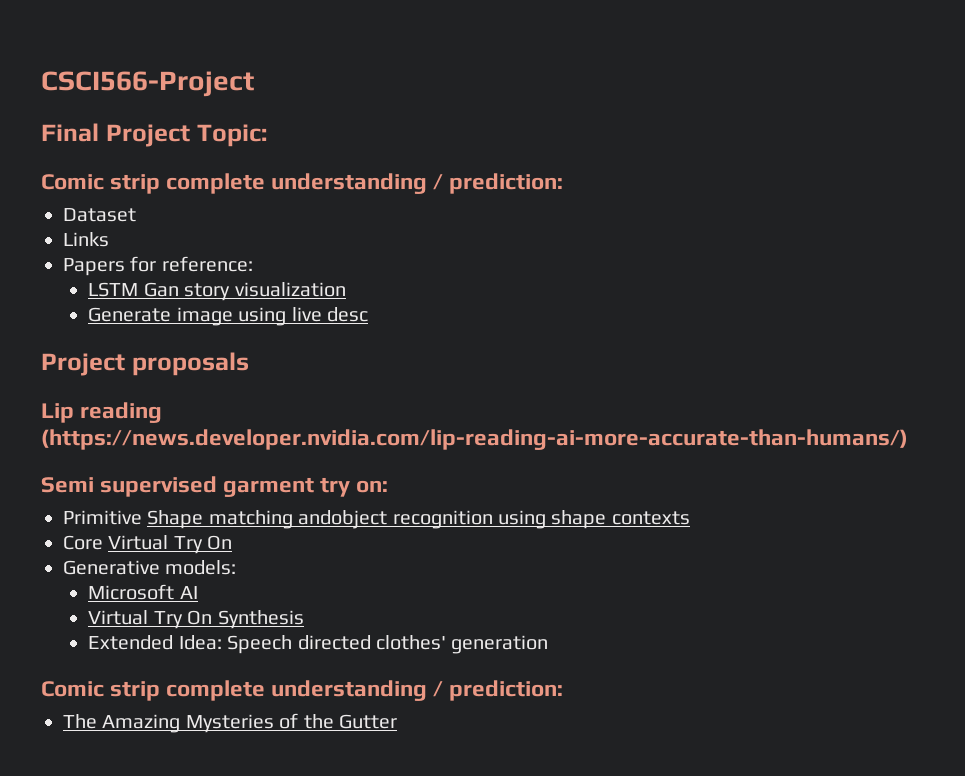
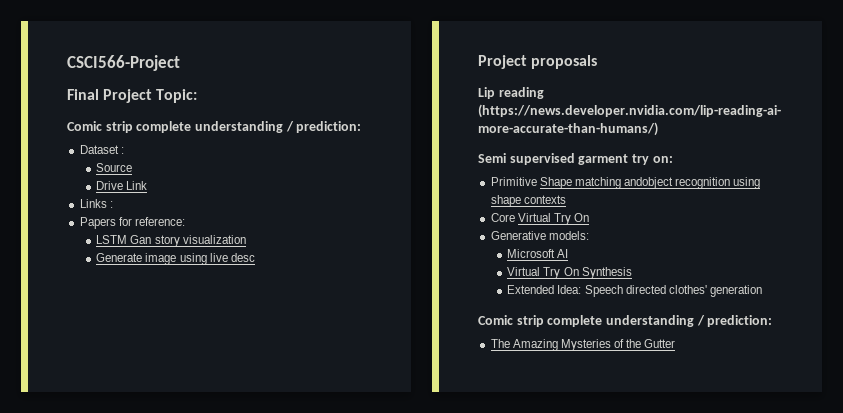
- Dataset
+ Dataset :
+ Source
+ Drive Link
- Links
+ Links :

